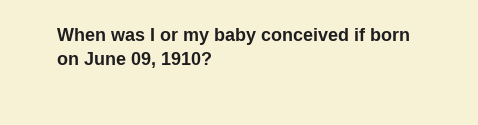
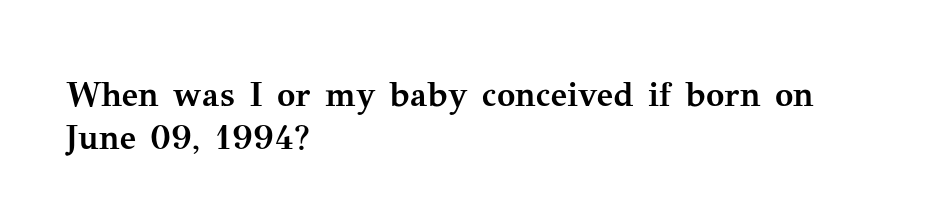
- When was I or my baby conceived if born on June 09, 1910?
+ When was I or my baby conceived if born on June 09, 1994?

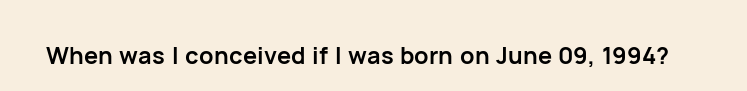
- When was I or my baby conceived if born on June 09, 1994?
+ When was I conceived if I was born on June 09, 1994?

